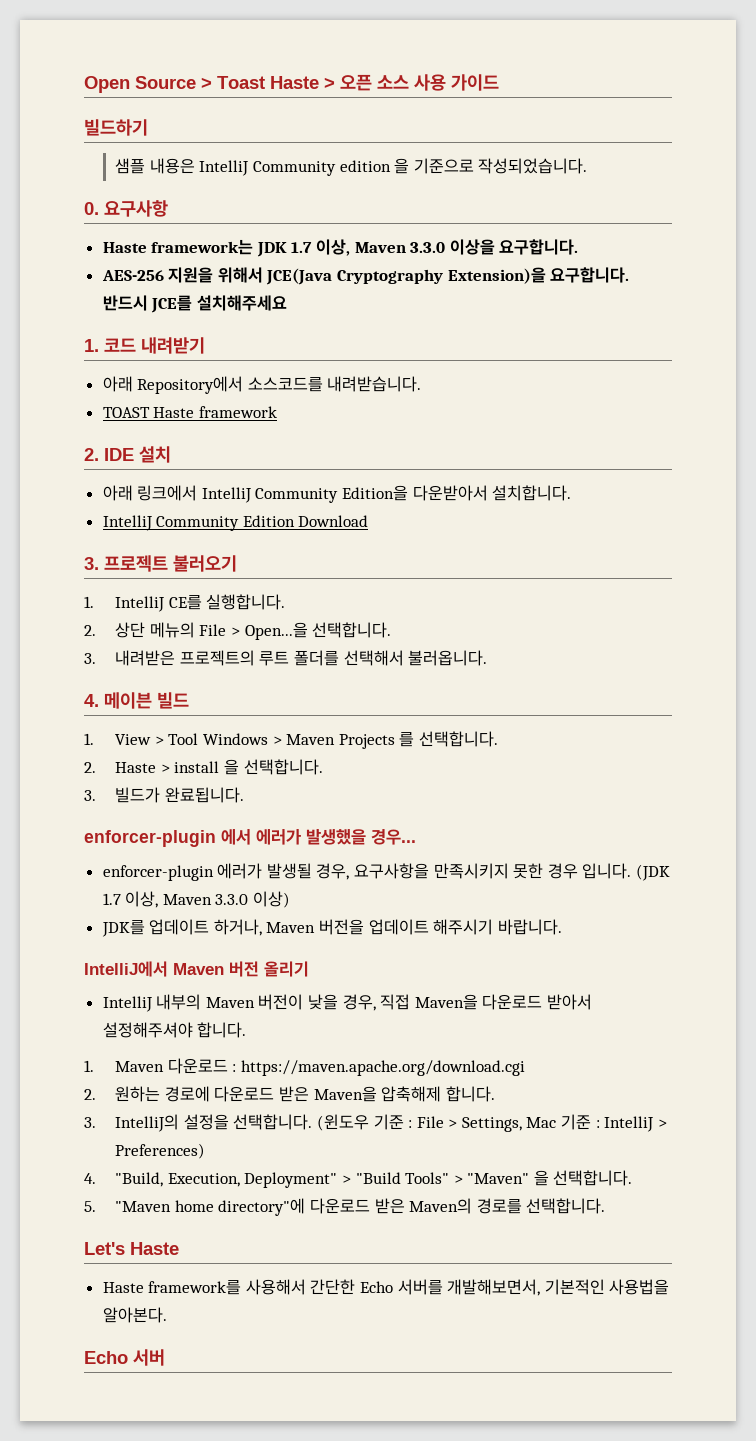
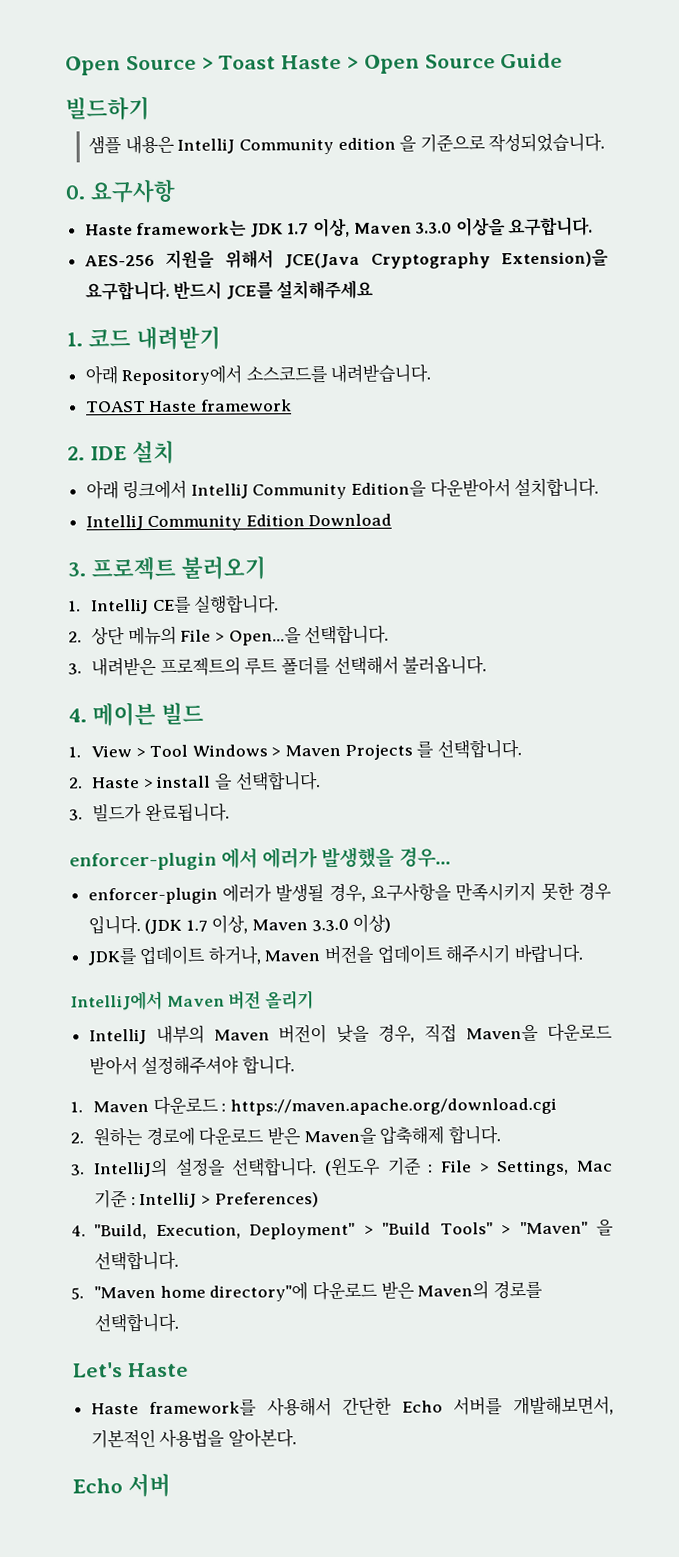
- Open Source > Toast Haste > 오픈 소스 사용 가이드
+ Open Source > Toast Haste > Open Source Guide

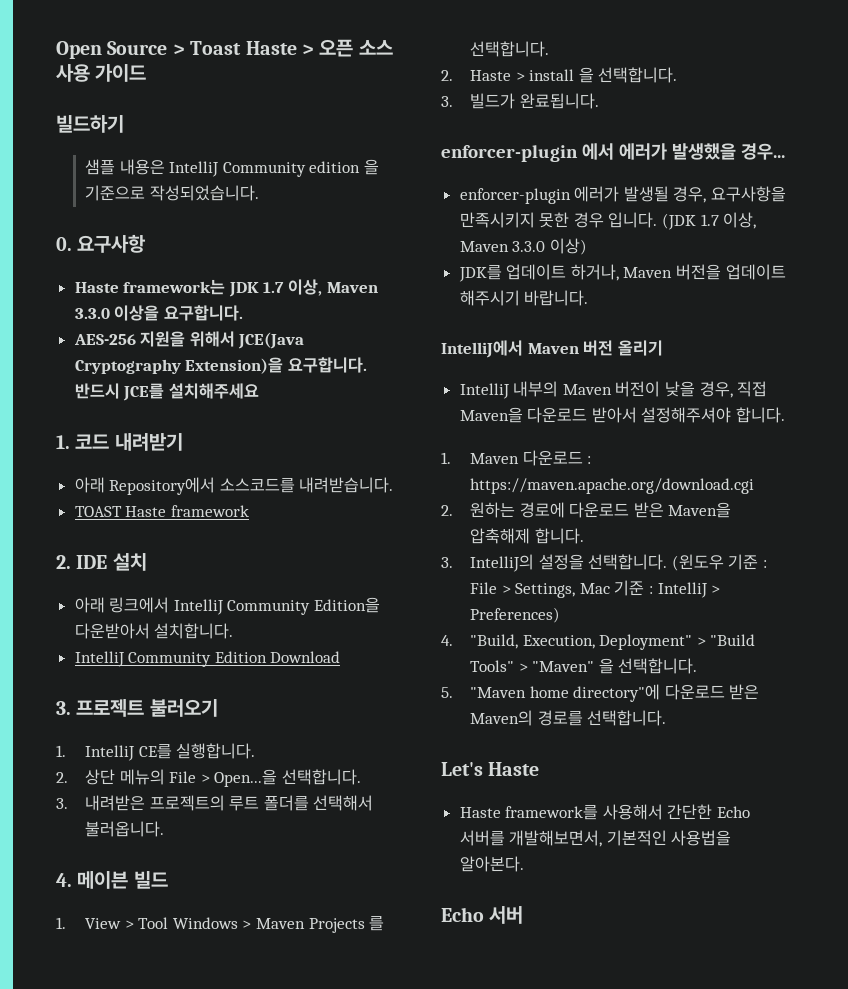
- Open Source > Toast Haste > Open Source Guide
+ Open Source > Toast Haste > 오픈 소스 사용 가이드

